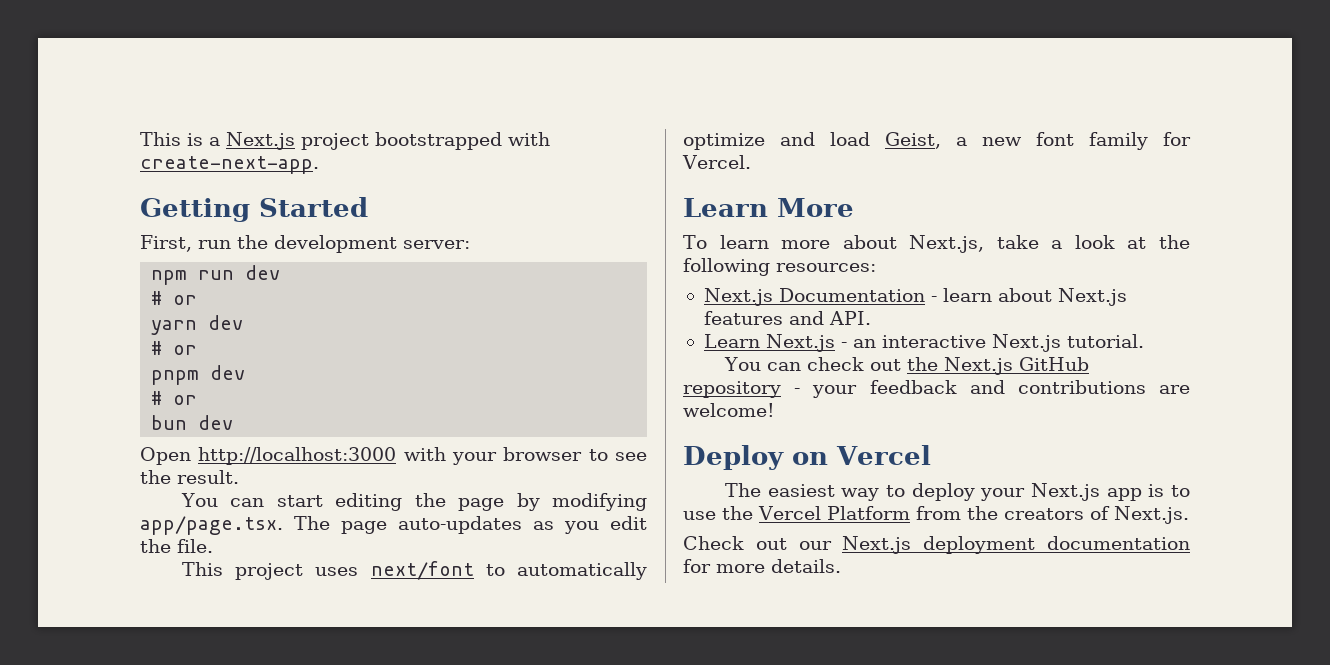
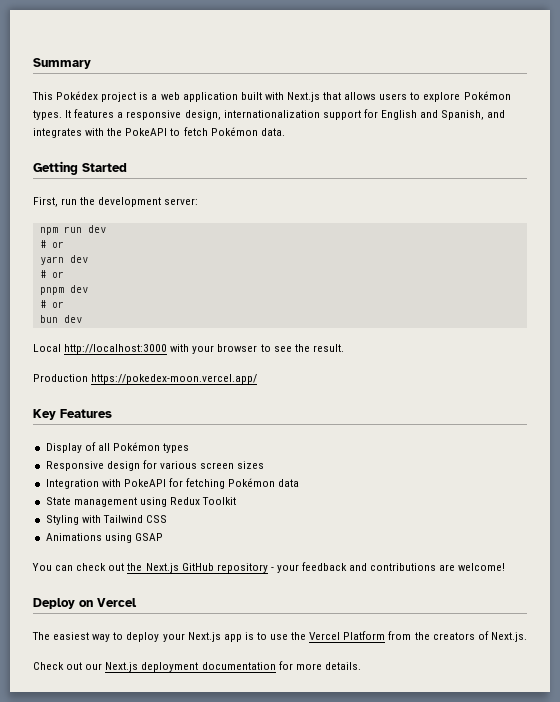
- This is a Next.js project bootstrapped with create-next-app.
+ Summary
+ This Pokédex project is a web application built with Next.js that allows users to explore Pokémon types. It features a responsive design, internationalization support for English and Spanish, and integrates with the PokeAPI to fetch Pokémon data.
- Open http://localhost:3000 with your browser to see the result.
+ Local http://localhost:3000 with your browser to see the result.
- You can start editing the page by modifying app/page.tsx. The page auto-updates as you edit the file.
- This project uses next/font to automatically optimize and load Geist, a new font family for Vercel.
- Learn More
- To learn more about Next.js, take a look at the following resources:
- Next.js Documentation - learn about Next.js features and API.
- Learn Next.js - an interactive Next.js tutorial.
+ Production https://pokedex-moon.vercel.app/
+ Key Features
+ Display of all Pokémon types
+ Responsive design for various screen sizes
+ Integration with PokeAPI for fetching Pokémon data
+ State management using Redux Toolkit
+ Styling with Tailwind CSS
+ Animations using GSAP

